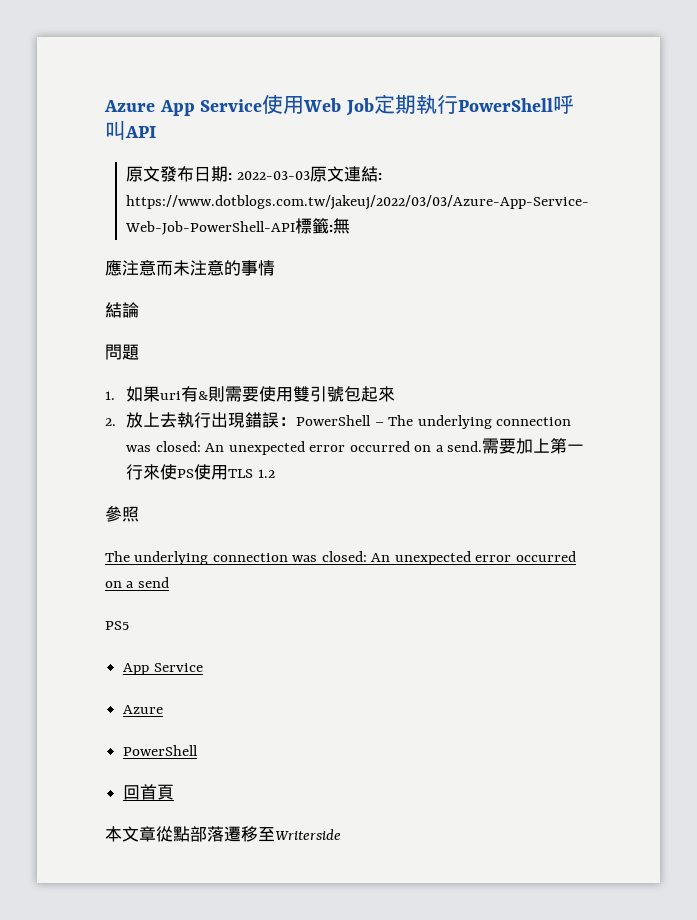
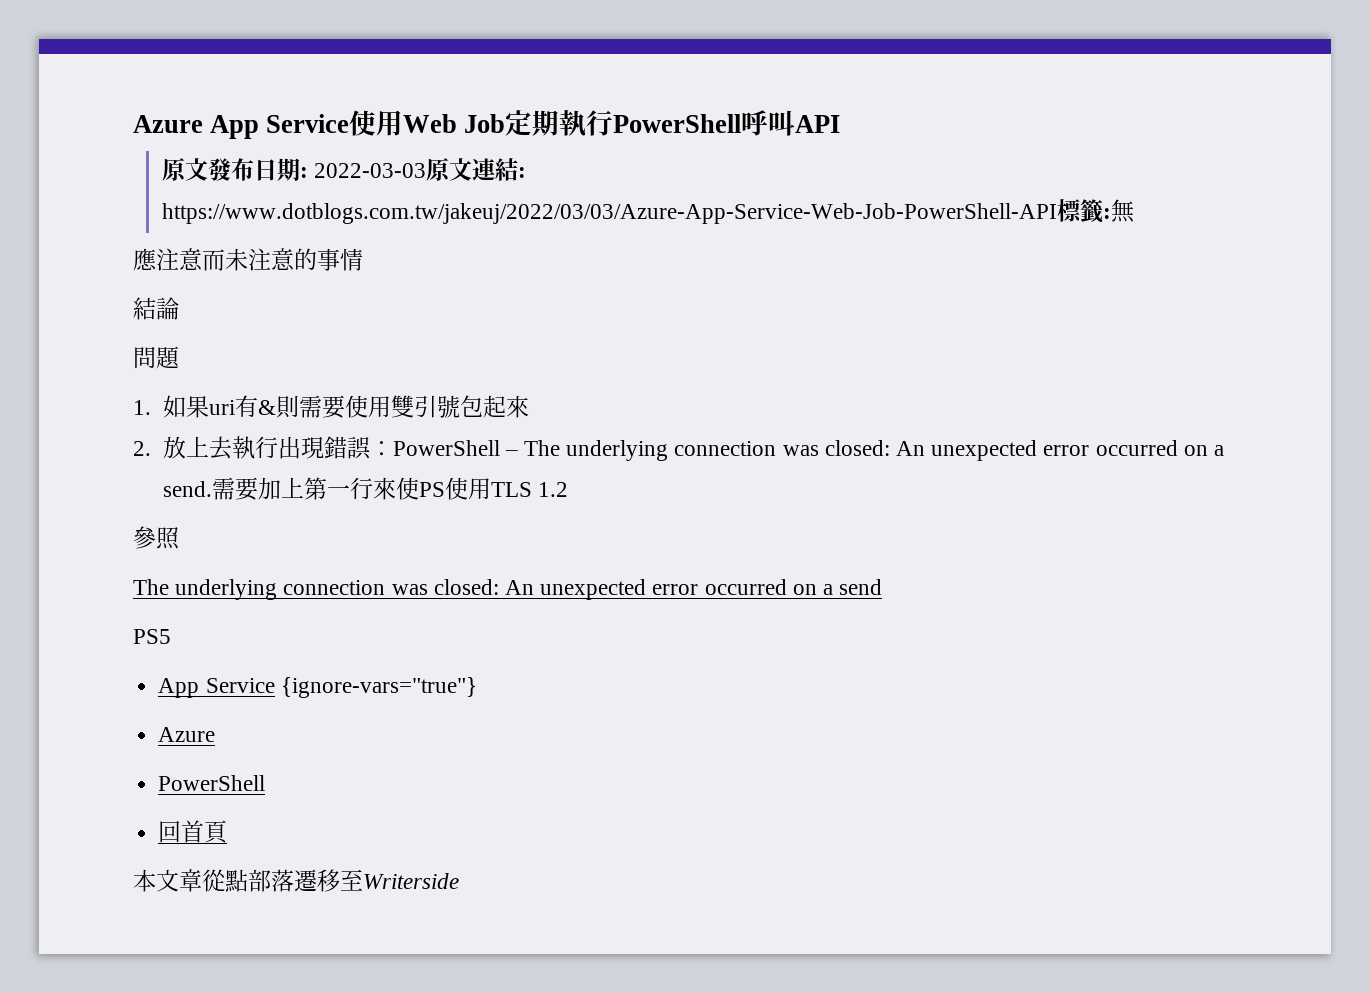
  PS5
- App Service
+ App Service {ignore-vars="true"}

